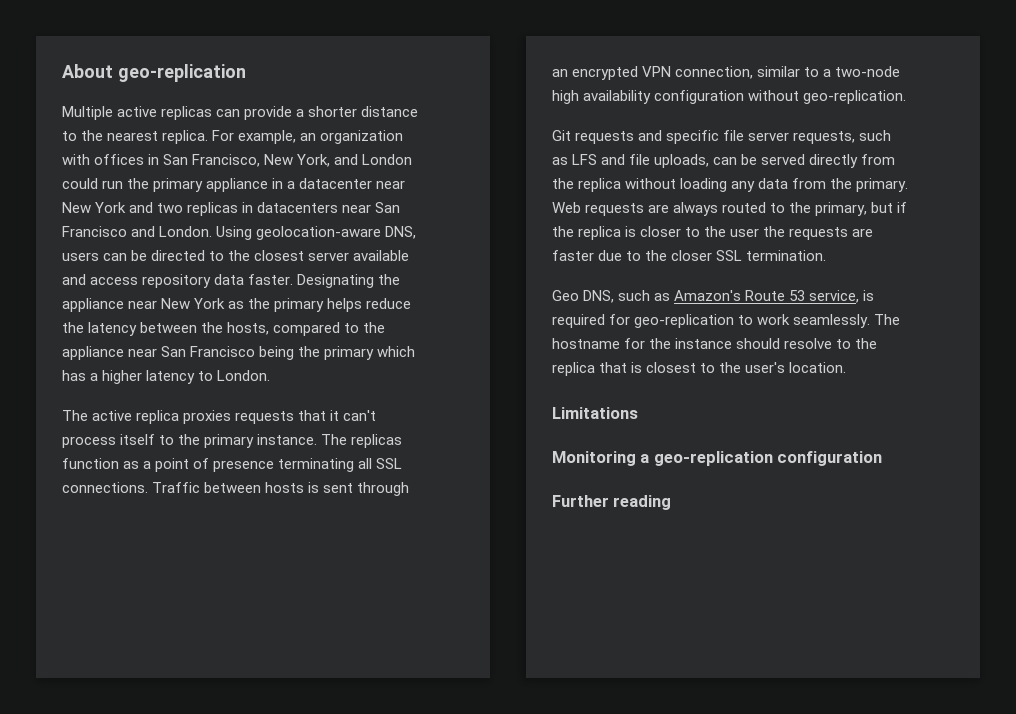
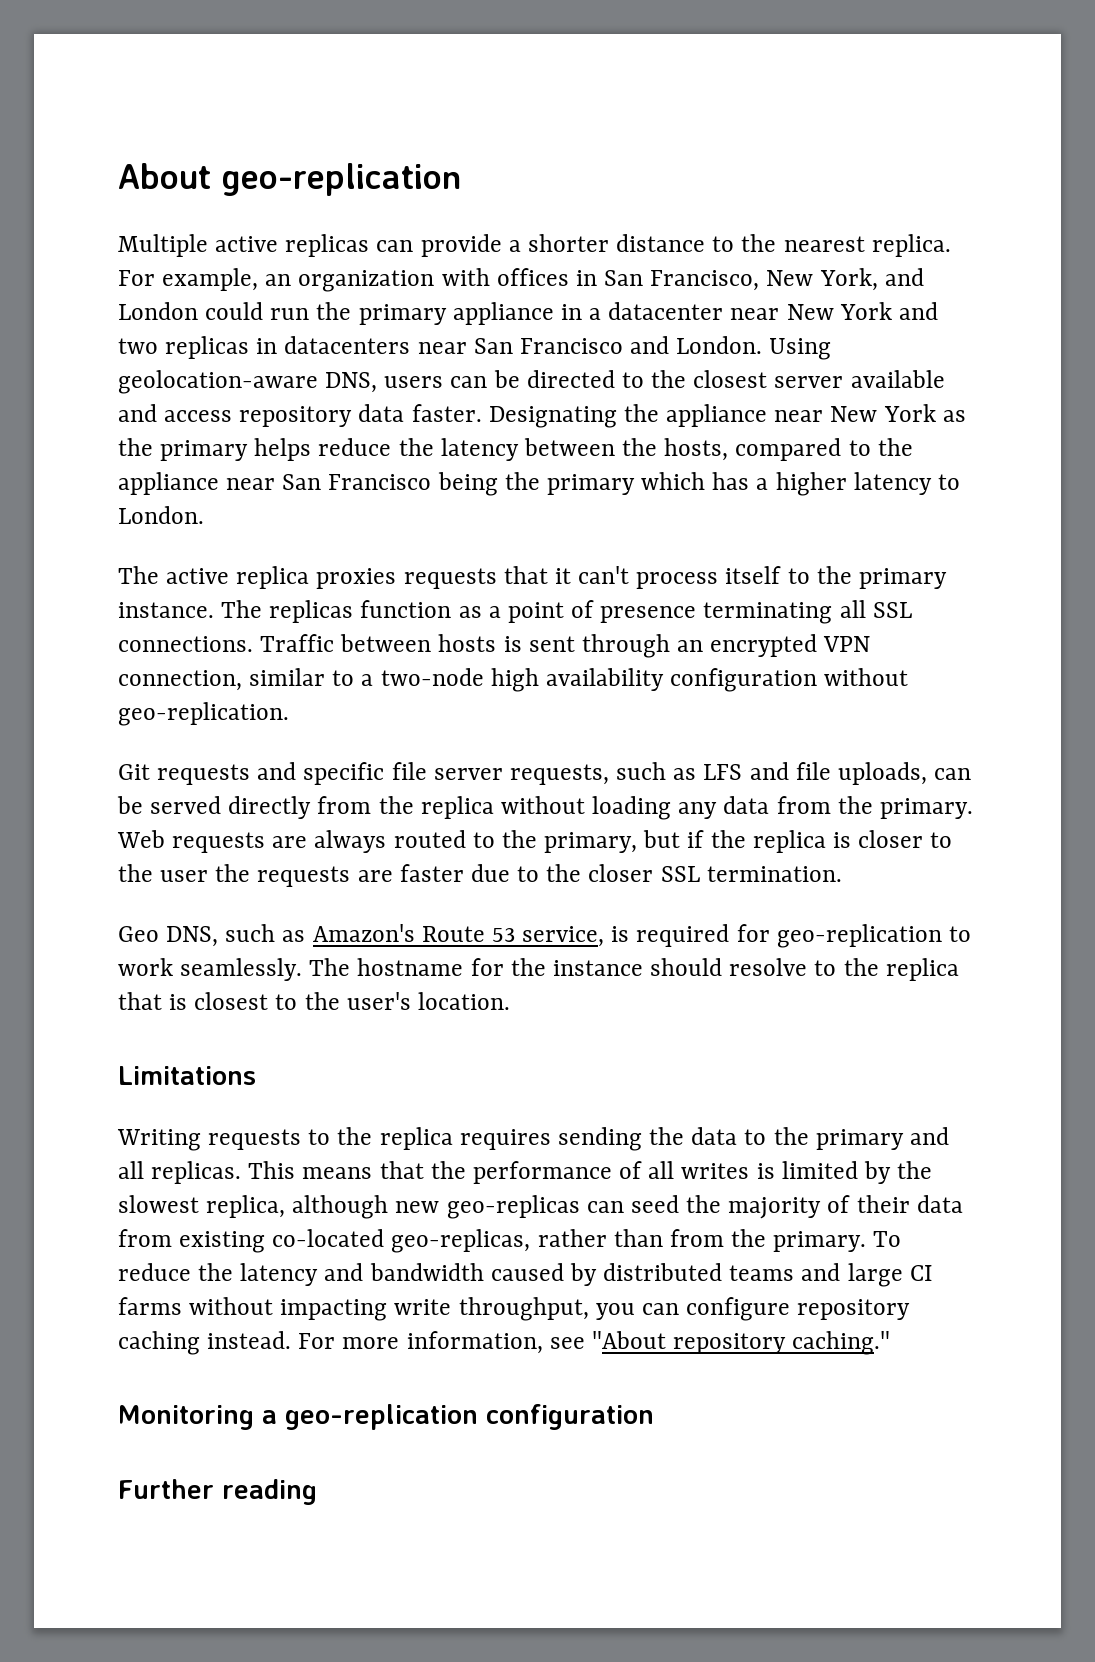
+ Writing requests to the replica requires sending the data to the primary and all replicas. This means that the performance of all writes is limited by the slowest replica, although new geo-replicas can seed the majority of their data from existing co-located geo-replicas, rather than from the primary. To reduce the latency and bandwidth caused by distributed teams and large CI farms without impacting write throughput, you can configure repository caching instead. For more information, see "About repository caching."

